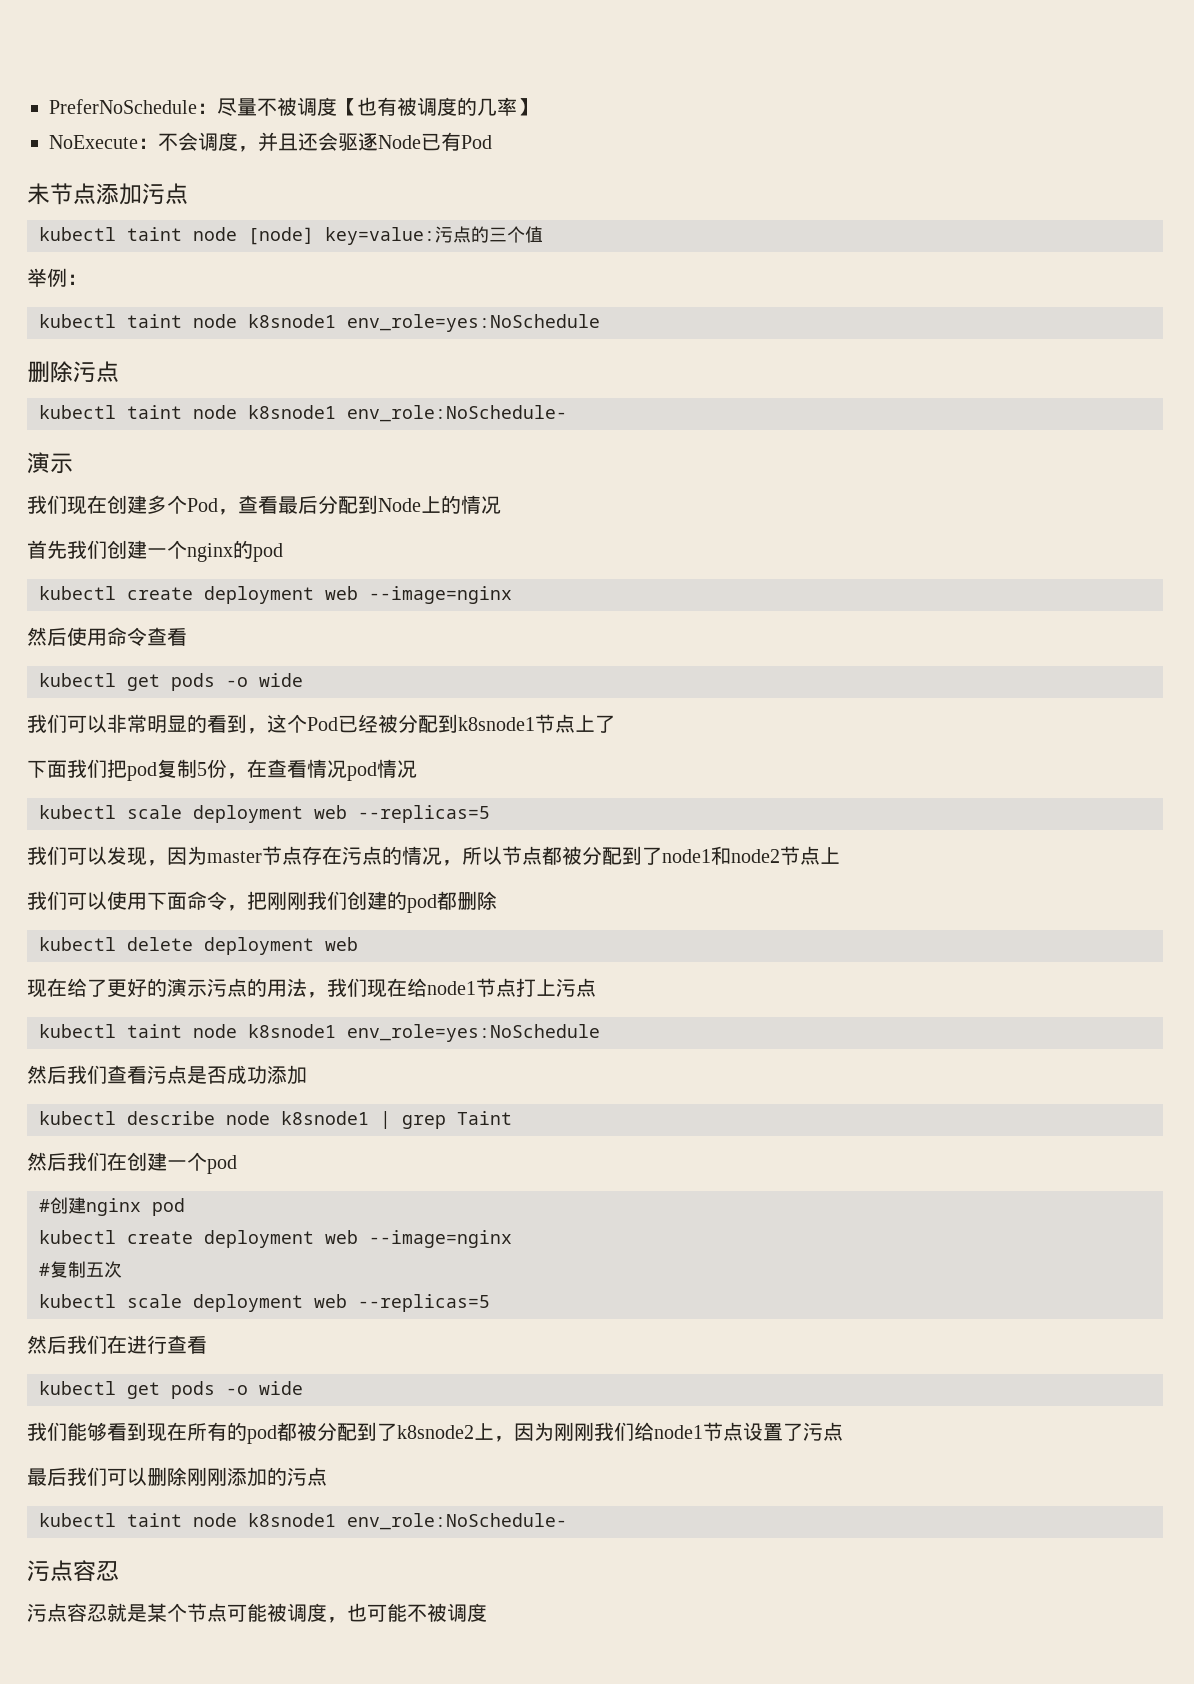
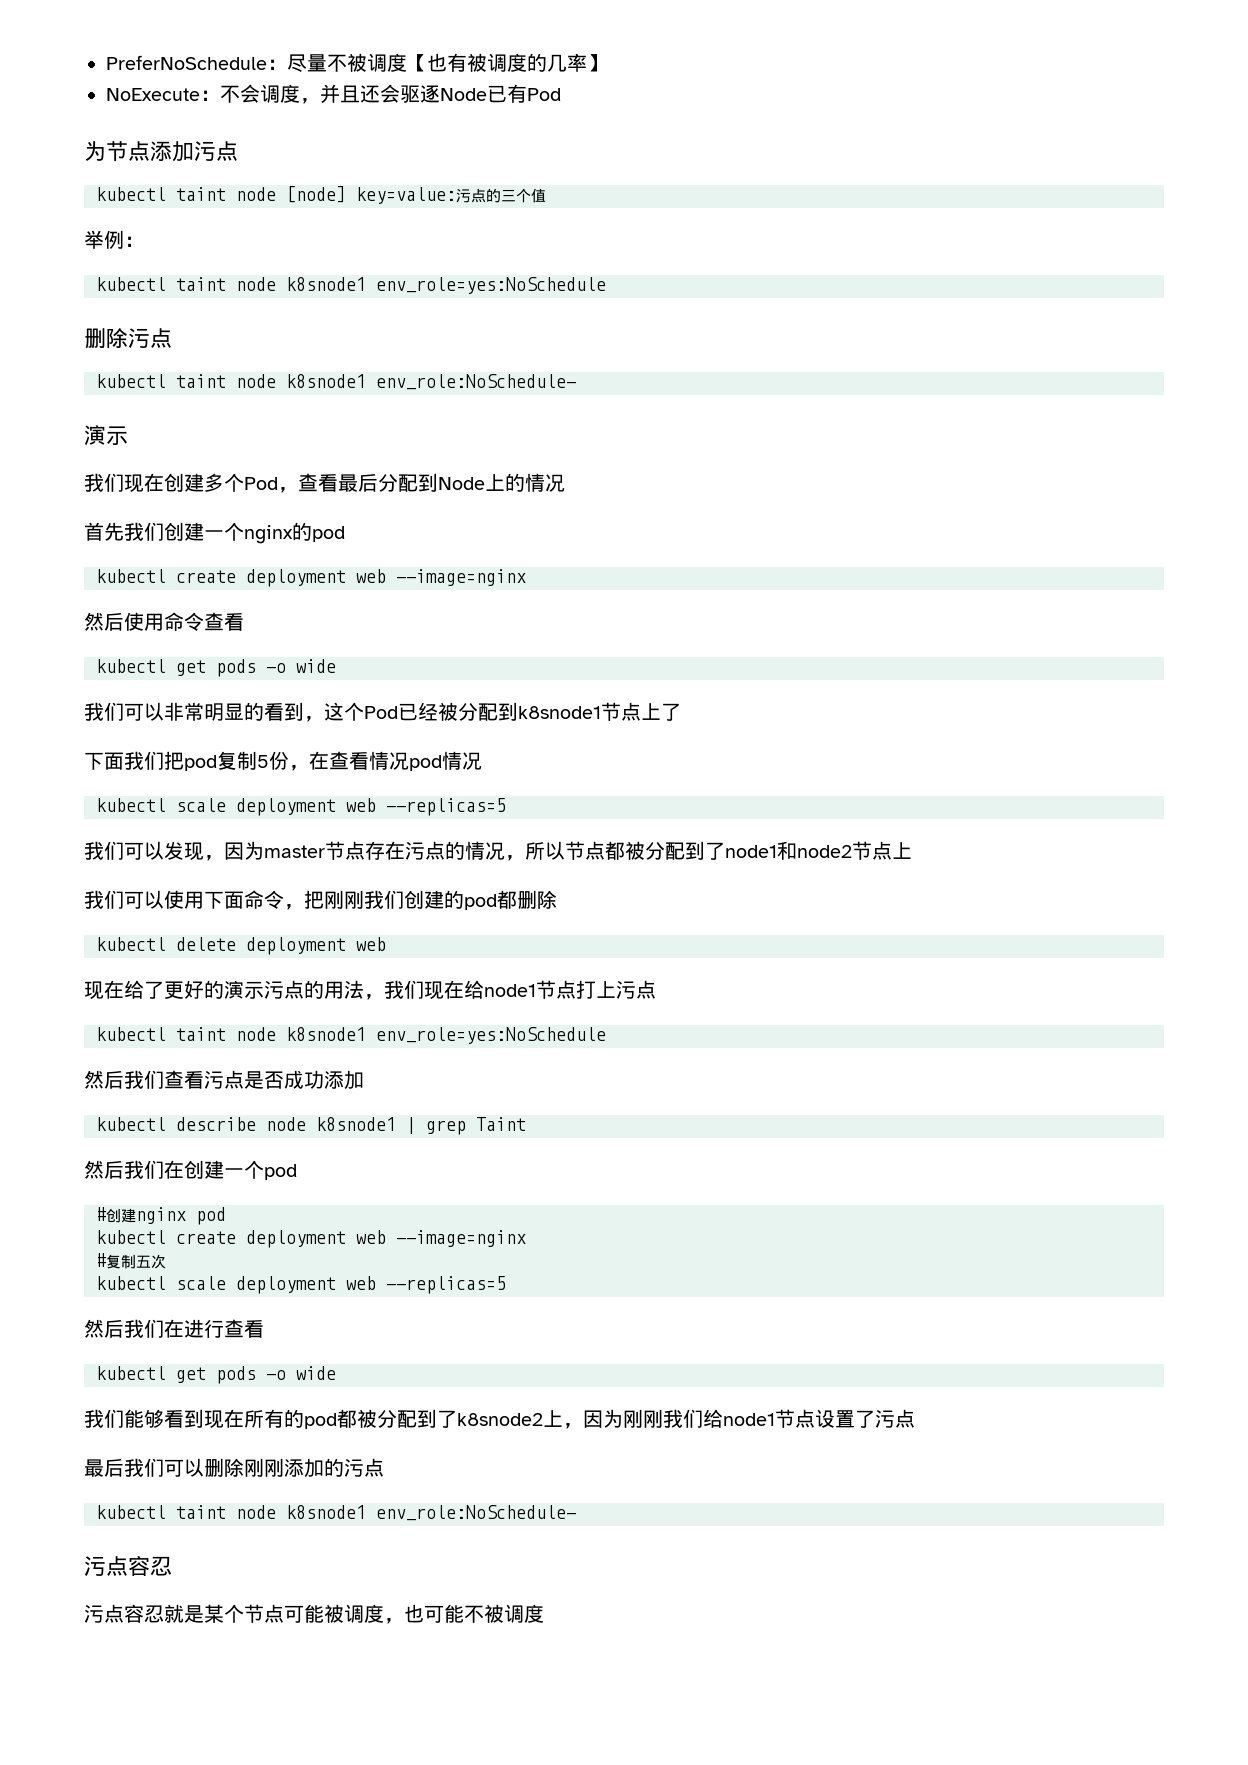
- 未节点添加污点
+ 为节点添加污点

